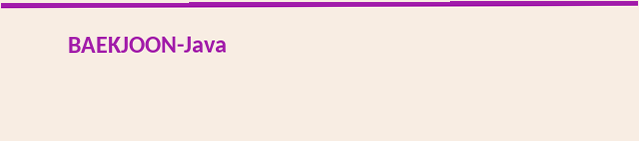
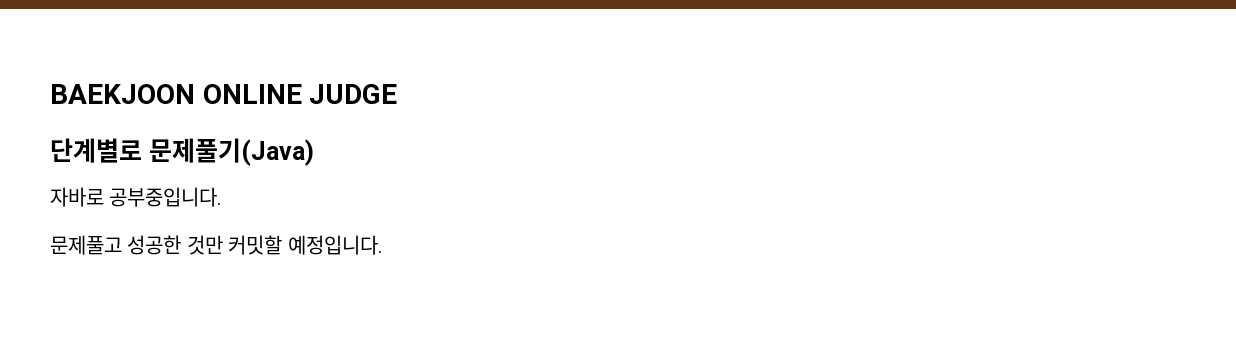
- BAEKJOON-Java
+ BAEKJOON ONLINE JUDGE
+ 단계별로 문제풀기(Java)
+ 자바로 공부중입니다.
+ 문제풀고 성공한 것만 커밋할 예정입니다.

